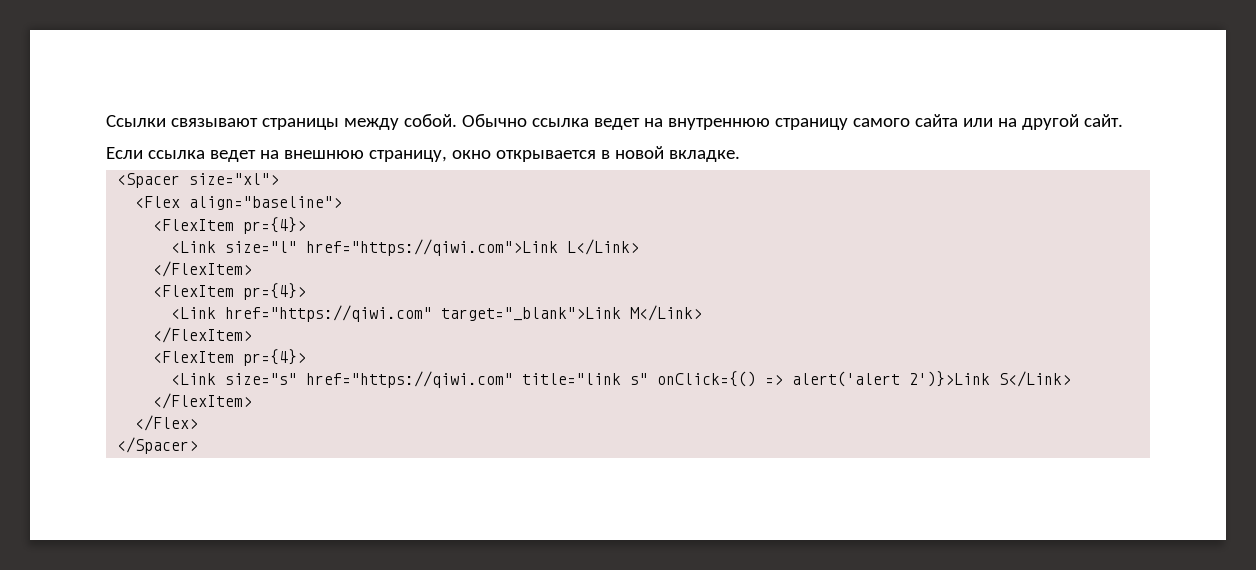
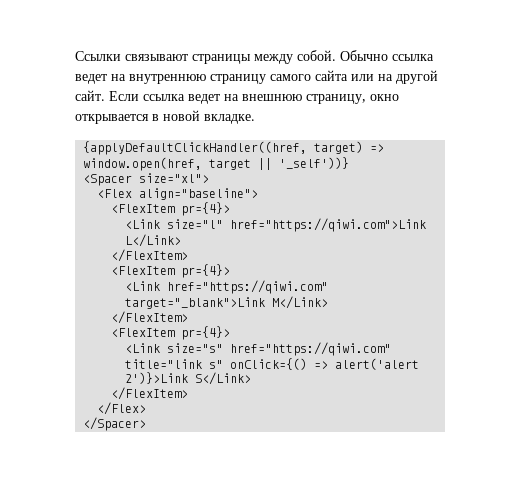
+ {applyDefaultClickHandler((href, target) => window.open(href, target || '_self'))}

